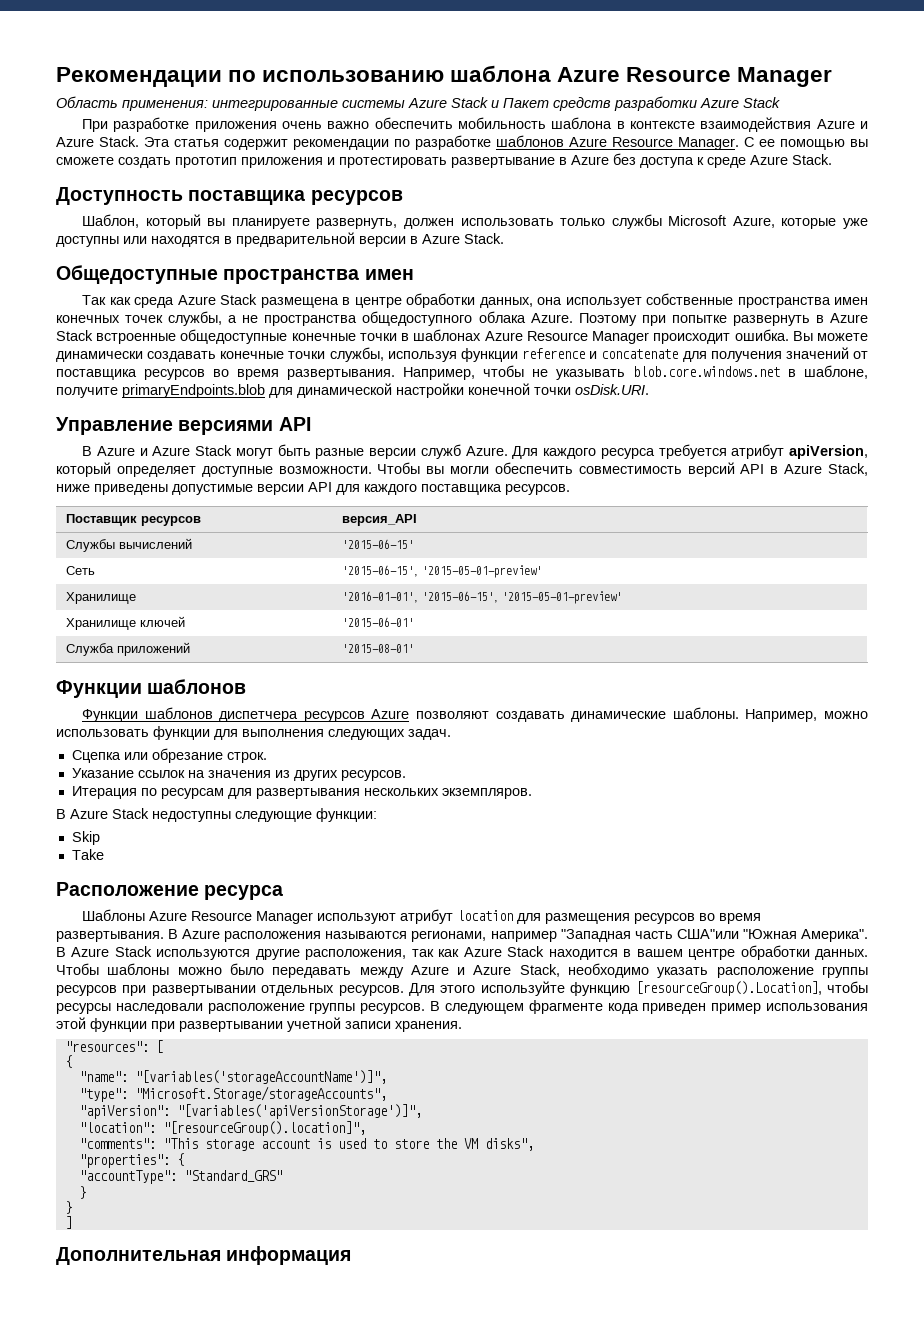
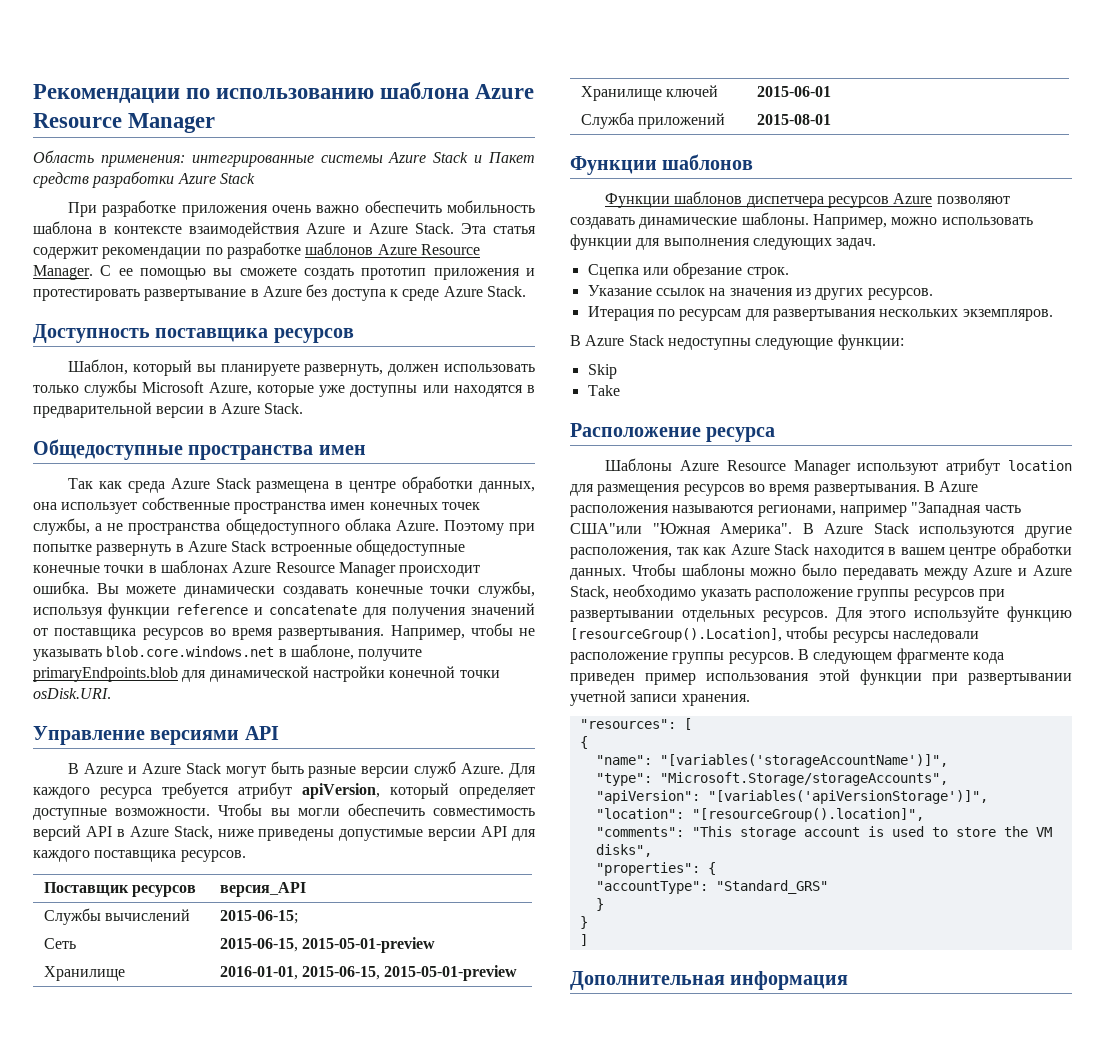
- Службы вычислений | '2015-06-15'
+ Службы вычислений | 2015-06-15;
- Сеть | '2015-06-15', '2015-05-01-preview'
+ Сеть | 2015-06-15, 2015-05-01-preview
- Хранилище | '2016-01-01', '2015-06-15', '2015-05-01-preview'
+ Хранилище | 2016-01-01, 2015-06-15, 2015-05-01-preview
- Хранилище ключей | '2015-06-01'
+ Хранилище ключей | 2015-06-01
- Служба приложений | '2015-08-01'
+ Служба приложений | 2015-08-01

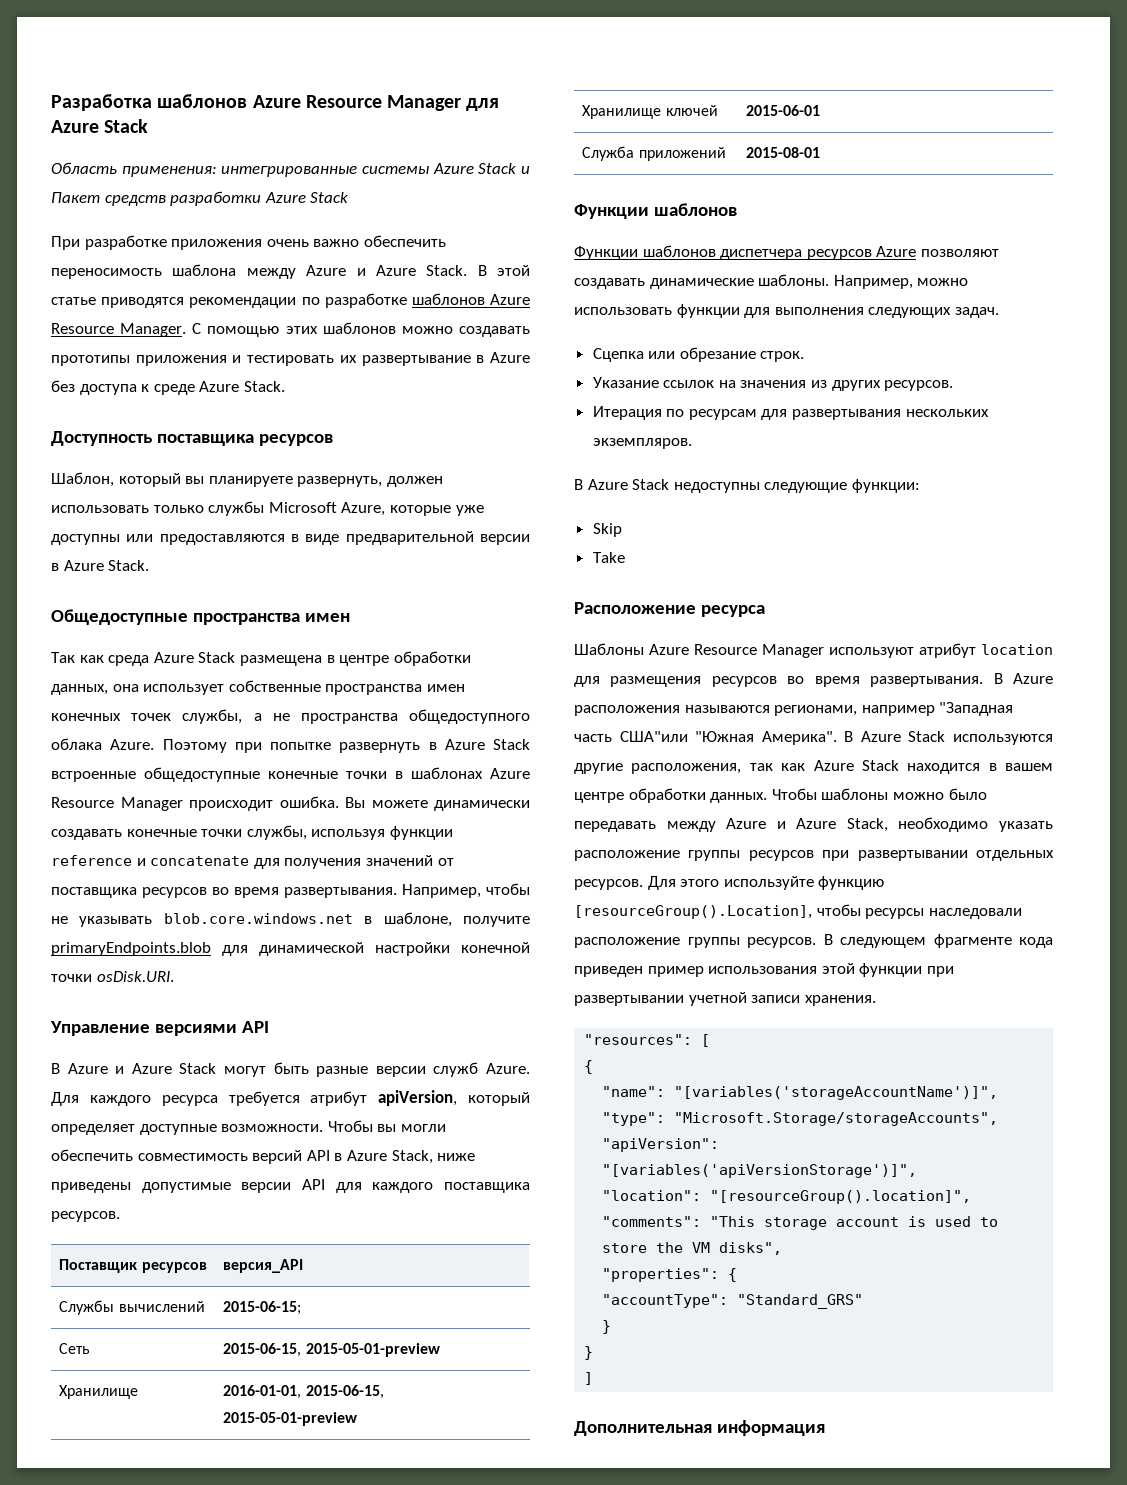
- Рекомендации по использованию шаблона Azure Resource Manager
+ Разработка шаблонов Azure Resource Manager для Azure Stack
- При разработке приложения очень важно обеспечить мобильность шаблона в контексте взаимодействия Azure и Azure Stack. Эта статья содержит рекомендации по разработке шаблонов Azure Resource Manager.
+ При разработке приложения очень важно обеспечить переносимость шаблона между Azure и Azure Stack. В этой статье приводятся рекомендации по разработке шаблонов Azure Resource Manager.
- С ее помощью вы сможете создать прототип приложения и протестировать развертывание в Azure без доступа к среде Azure Stack.
+ С помощью этих шаблонов можно создавать прототипы приложения и тестировать их развертывание в Azure без доступа к среде Azure Stack.
- Шаблон, который вы планируете развернуть, должен использовать только службы Microsoft Azure, которые уже доступны или находятся в предварительной версии в Azure Stack.
+ Шаблон, который вы планируете развернуть, должен использовать только службы Microsoft Azure, которые уже доступны или предоставляются в виде предварительной версии в Azure Stack.

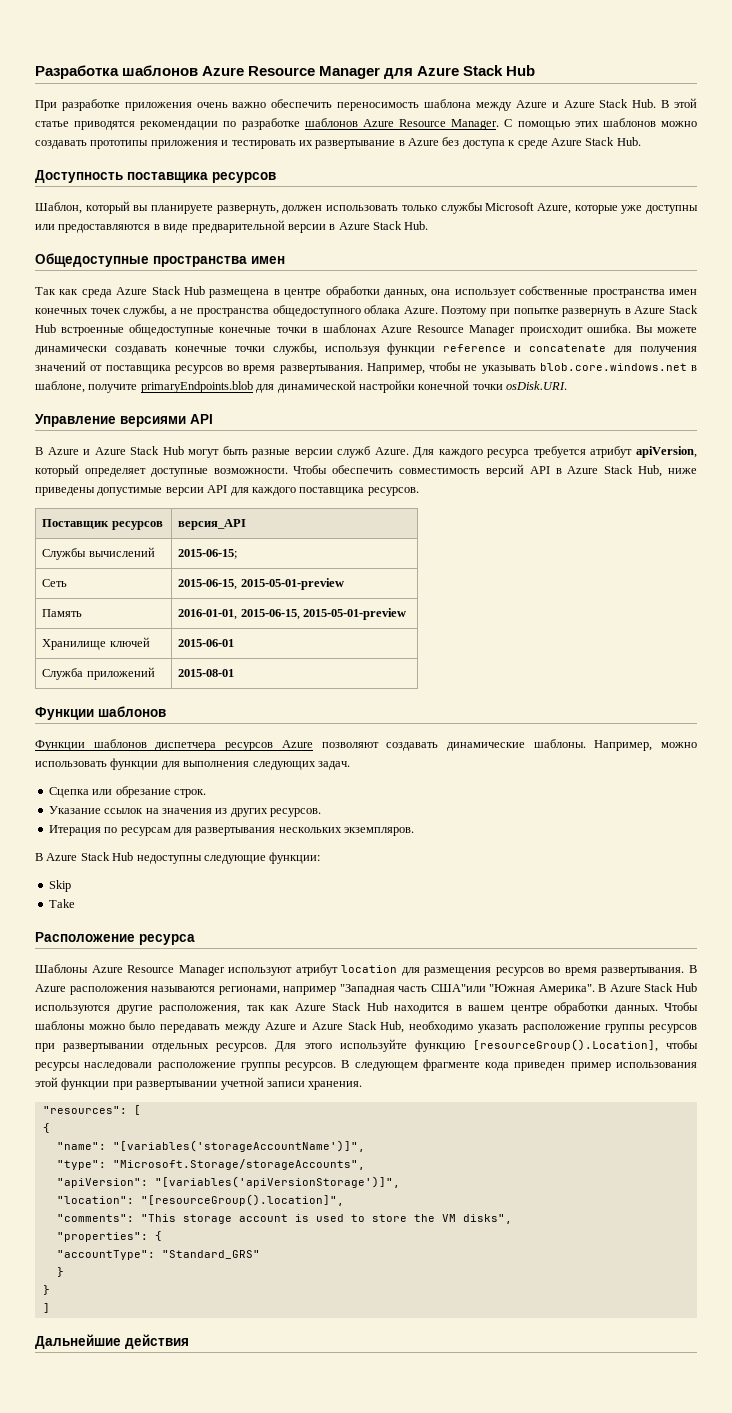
- Разработка шаблонов Azure Resource Manager для Azure Stack
- Область применения: интегрированные системы Azure Stack и Пакет средств разработки Azure Stack
+ Разработка шаблонов Azure Resource Manager для Azure Stack Hub
- При разработке приложения очень важно обеспечить переносимость шаблона между Azure и Azure Stack. В этой статье приводятся рекомендации по разработке шаблонов Azure Resource Manager.
+ При разработке приложения очень важно обеспечить переносимость шаблона между Azure и Azure Stack Hub. В этой статье приводятся рекомендации по разработке шаблонов Azure Resource Manager.
- С помощью этих шаблонов можно создавать прототипы приложения и тестировать их развертывание в Azure без доступа к среде Azure Stack.
+ С помощью этих шаблонов можно создавать прототипы приложения и тестировать их развертывание в Azure без доступа к среде Azure Stack Hub.
- Шаблон, который вы планируете развернуть, должен использовать только службы Microsoft Azure, которые уже доступны или предоставляются в виде предварительной версии в Azure Stack.
+ Шаблон, который вы планируете развернуть, должен использовать только службы Microsoft Azure, которые уже доступны или предоставляются в виде предварительной версии в Azure Stack Hub.
- Так как среда Azure Stack размещена в центре обработки данных, она использует собственные пространства имен конечных точек службы, а не пространства общедоступного облака Azure.
+ Так как среда Azure Stack Hub размещена в центре обработки данных, она использует собственные пространства имен конечных точек службы, а не пространства общедоступного облака Azure.
- Поэтому при попытке развернуть в Azure Stack встроенные общедоступные конечные точки в шаблонах Azure Resource Manager происходит ошибка.
+ Поэтому при попытке развернуть в Azure Stack Hub встроенные общедоступные конечные точки в шаблонах Azure Resource Manager происходит ошибка.
- В Azure и Azure Stack могут быть разные версии служб Azure.
+ В Azure и Azure Stack Hub могут быть разные версии служб Azure.
- Чтобы вы могли обеспечить совместимость версий API в Azure Stack, ниже приведены допустимые версии API для каждого поставщика ресурсов.
+ Чтобы обеспечить совместимость версий API в Azure Stack Hub, ниже приведены допустимые версии API для каждого поставщика ресурсов.
- Хранилище | 2016-01-01, 2015-06-15, 2015-05-01-preview
+ Память | 2016-01-01, 2015-06-15, 2015-05-01-preview
- В Azure Stack недоступны следующие функции:
+ В Azure Stack Hub недоступны следующие функции:
- В Azure Stack используются другие расположения, так как Azure Stack находится в вашем центре обработки данных.
+ В Azure Stack Hub используются другие расположения, так как Azure Stack Hub находится в вашем центре обработки данных.
- Чтобы шаблоны можно было передавать между Azure и Azure Stack, необходимо указать расположение группы ресурсов при развертывании отдельных ресурсов.
+ Чтобы шаблоны можно было передавать между Azure и Azure Stack Hub, необходимо указать расположение группы ресурсов при развертывании отдельных ресурсов.
- Дополнительная информация
+ Дальнейшие действия

